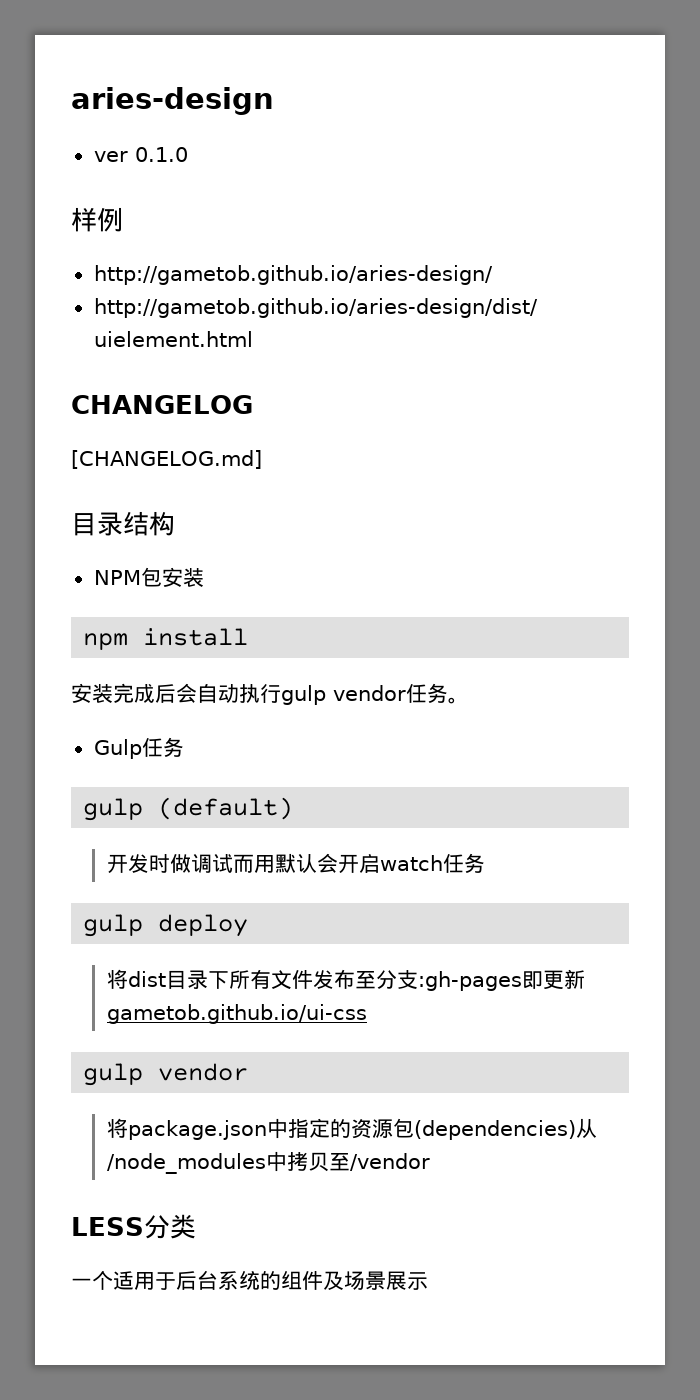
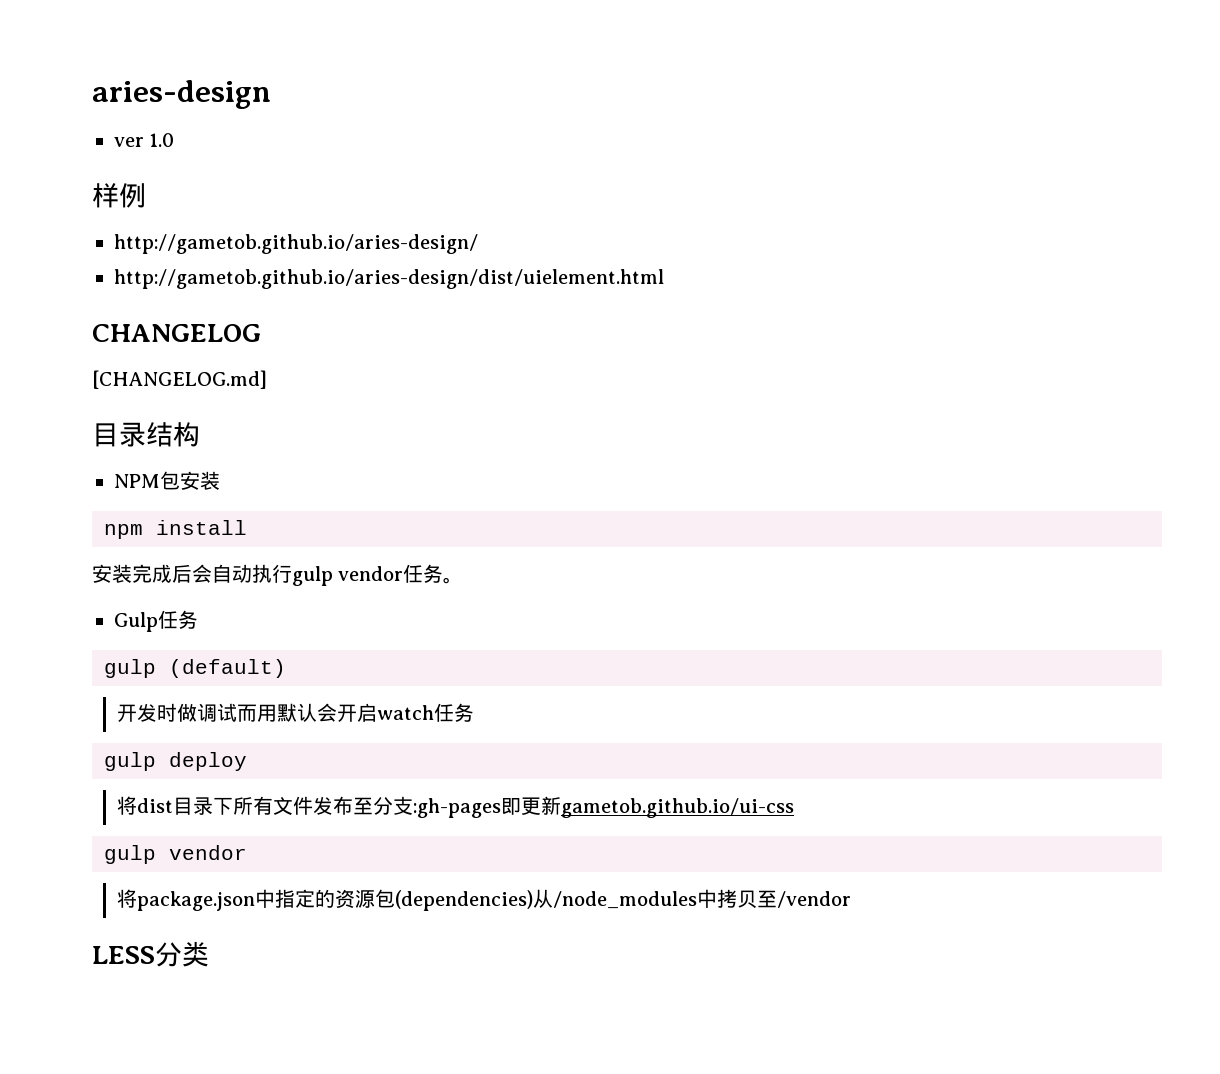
- ver 0.1.0
+ ver 1.0
- 一个适用于后台系统的组件及场景展示

